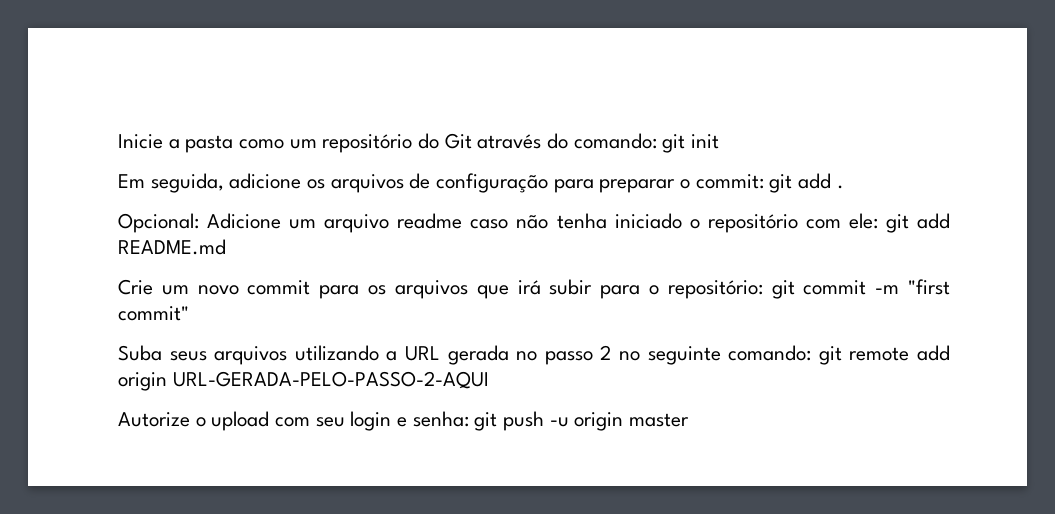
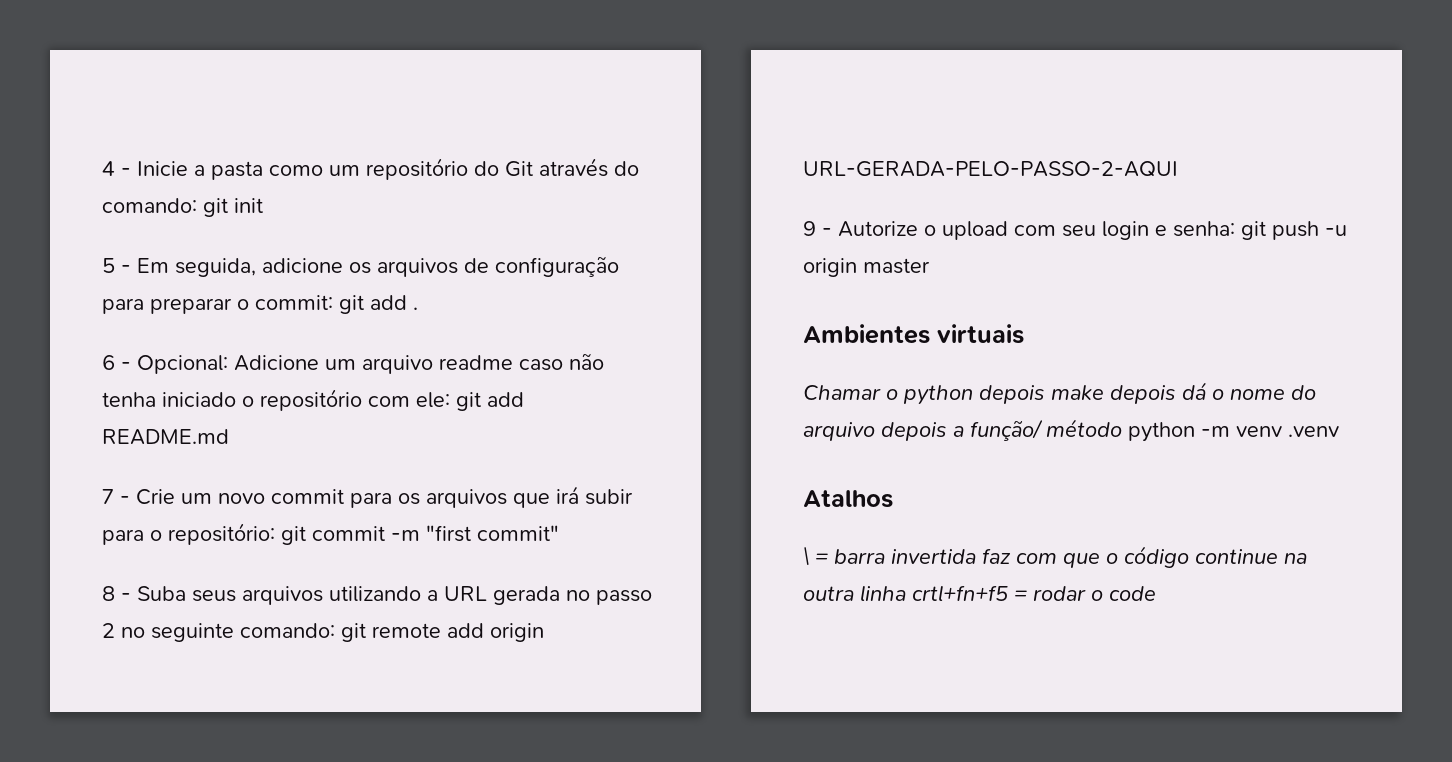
- Inicie a pasta como um repositório do Git através do comando: git init
+ 4 - Inicie a pasta como um repositório do Git através do comando: git init
- Em seguida, adicione os arquivos de configuração para preparar o commit: git add .
+ 5 - Em seguida, adicione os arquivos de configuração para preparar o commit: git add .
- Opcional: Adicione um arquivo readme caso não tenha iniciado o repositório com ele: git add README.md
+ 6 - Opcional: Adicione um arquivo readme caso não tenha iniciado o repositório com ele: git add README.md
- Crie um novo commit para os arquivos que irá subir para o repositório: git commit -m "first commit"
+ 7 - Crie um novo commit para os arquivos que irá subir para o repositório: git commit -m "first commit"
- Suba seus arquivos utilizando a URL gerada no passo 2 no seguinte comando: git remote add origin URL-GERADA-PELO-PASSO-2-AQUI
+ 8 - Suba seus arquivos utilizando a URL gerada no passo 2 no seguinte comando: git remote add origin URL-GERADA-PELO-PASSO-2-AQUI
- Autorize o upload com seu login e senha: git push -u origin master
+ 9 - Autorize o upload com seu login e senha: git push -u origin master
+ Ambientes virtuais
+ Chamar o python depois make depois dá o nome do arquivo depois a função/ método python -m venv .venv
+ Atalhos
+ \ = barra invertida faz com que o código continue na outra linha crtl+fn+f5 = rodar o code

